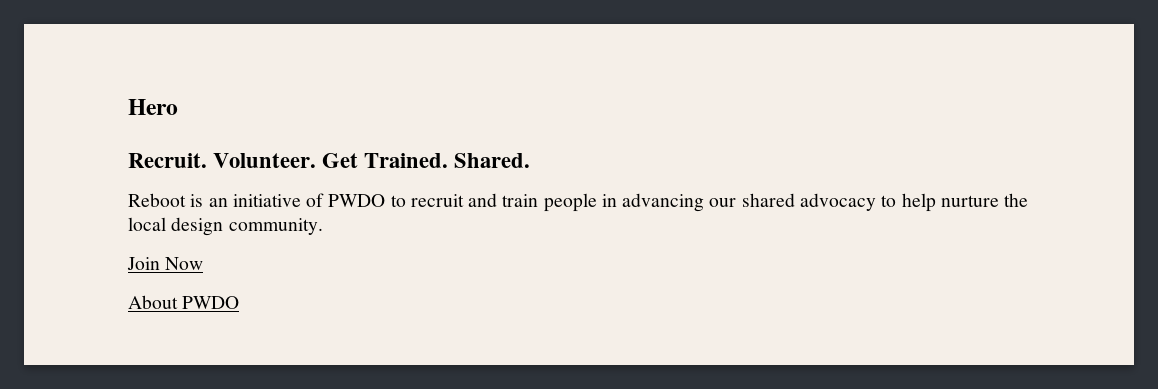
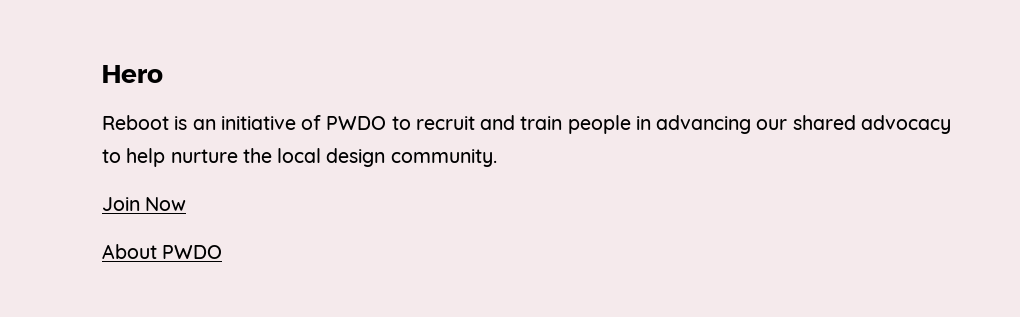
- Recruit. Volunteer. Get Trained. Shared.

